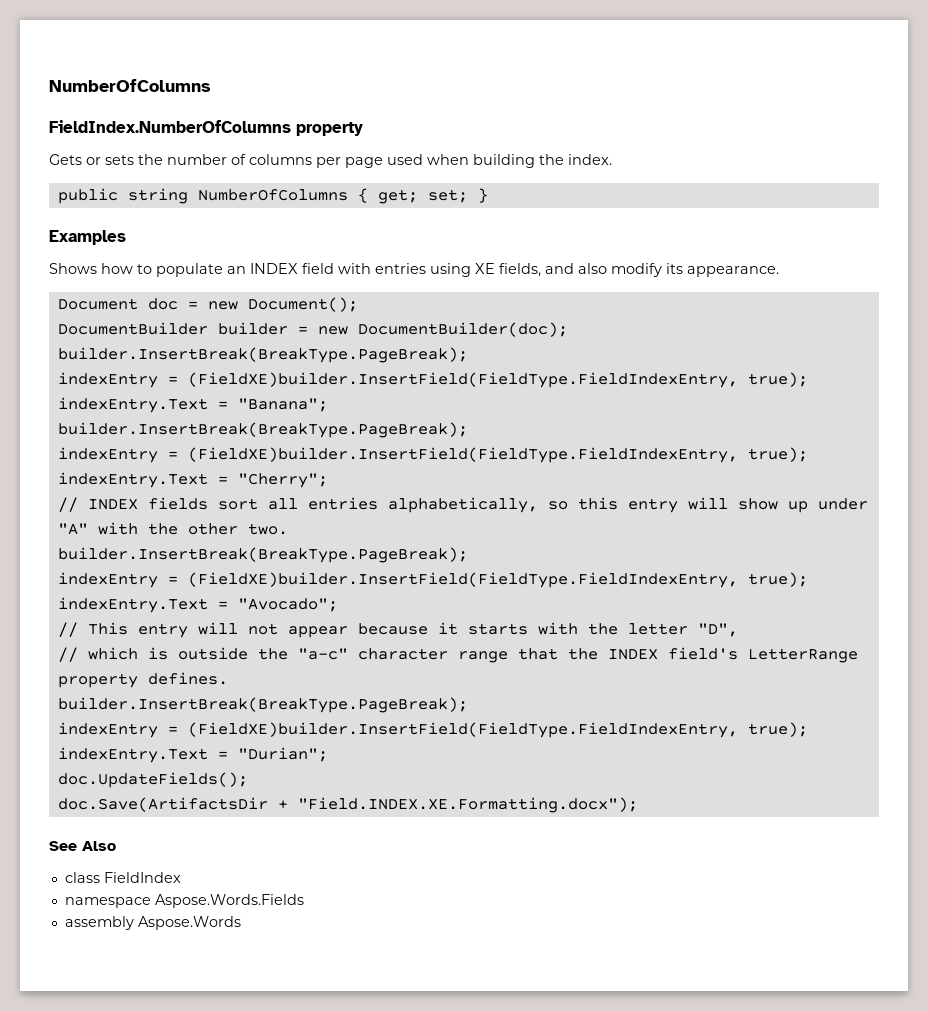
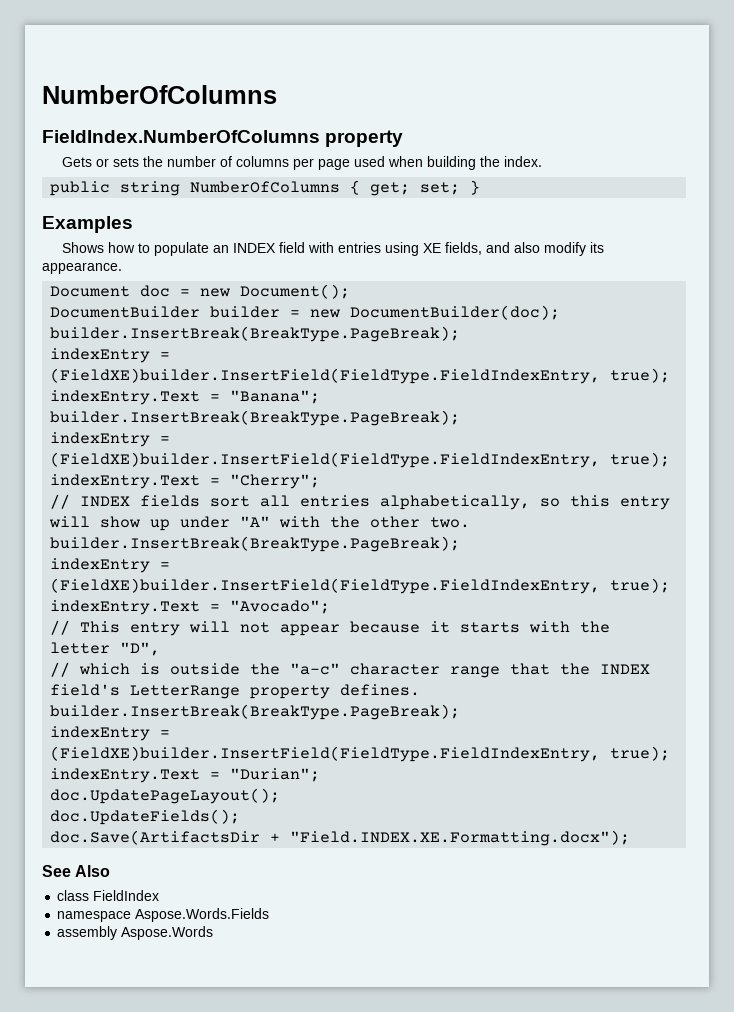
+ doc.UpdatePageLayout();

